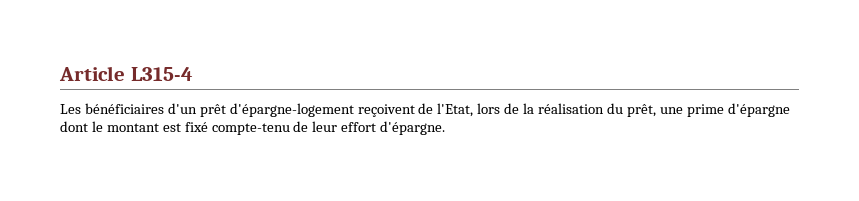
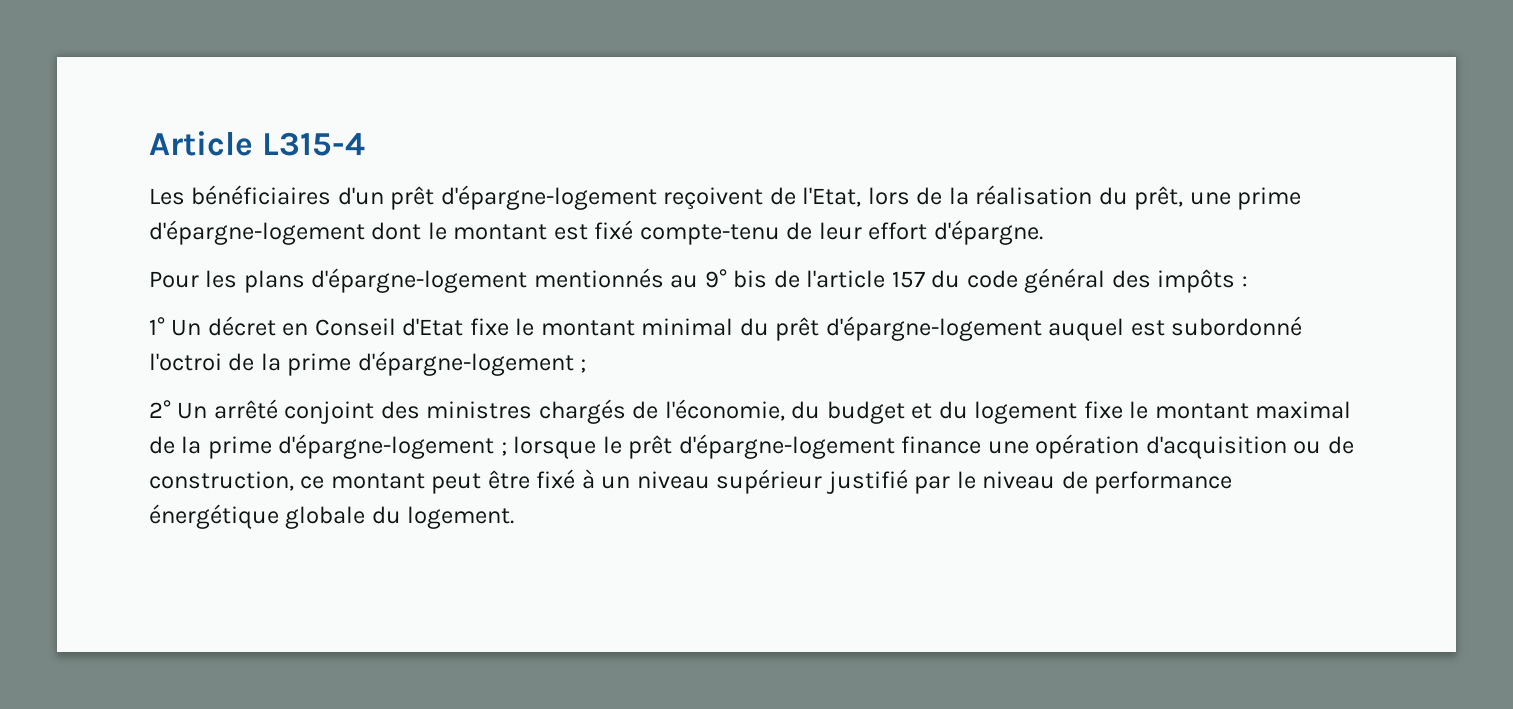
- Les bénéficiaires d'un prêt d'épargne-logement reçoivent de l'Etat, lors de la réalisation du prêt, une prime d'épargne dont le montant est fixé compte-tenu de leur effort d'épargne.
+ Les bénéficiaires d'un prêt d'épargne-logement reçoivent de l'Etat, lors de la réalisation du prêt, une prime d'épargne-logement dont le montant est fixé compte-tenu de leur effort d'épargne.
+ Pour les plans d'épargne-logement mentionnés au 9° bis de l'article 157 du code général des impôts :
+ 1° Un décret en Conseil d'Etat fixe le montant minimal du prêt d'épargne-logement auquel est subordonné l'octroi de la prime d'épargne-logement ;
+ 2° Un arrêté conjoint des ministres chargés de l'économie, du budget et du logement fixe le montant maximal de la prime d'épargne-logement ; lorsque le prêt d'épargne-logement finance une opération d'acquisition ou de construction, ce montant peut être fixé à un niveau supérieur justifié par le niveau de performance énergétique globale du logement.

